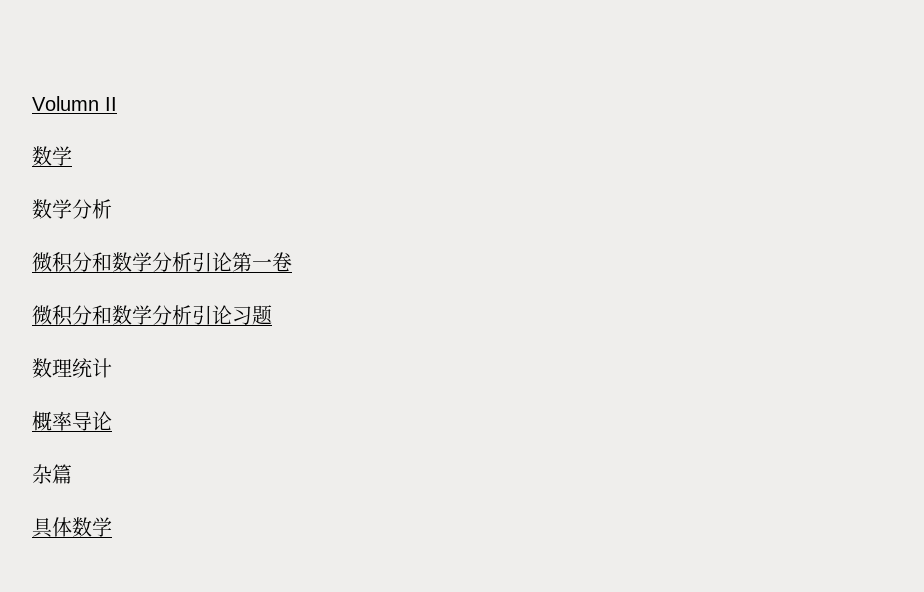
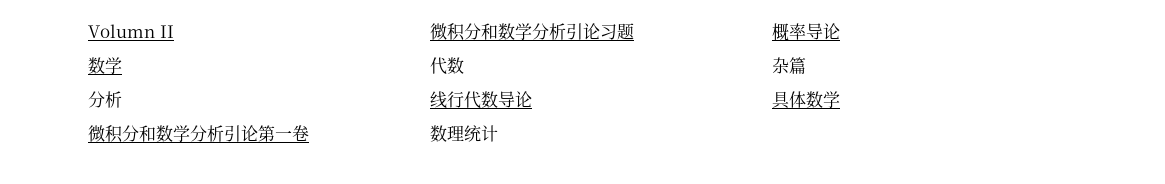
  Volumn II
  数学
- 数学分析
+ 分析
  微积分和数学分析引论习题
+ 代数
+ 线行代数导论

